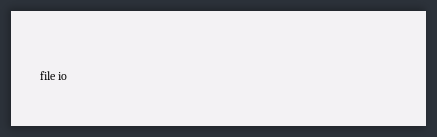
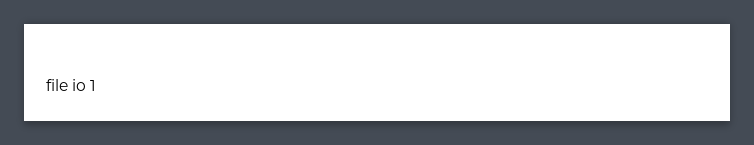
- file io
+ file io 1

